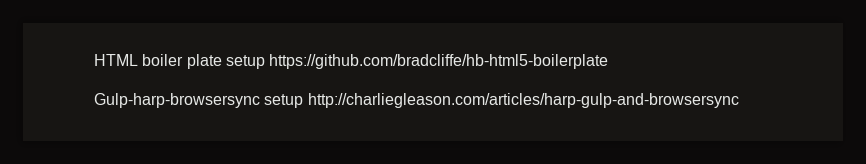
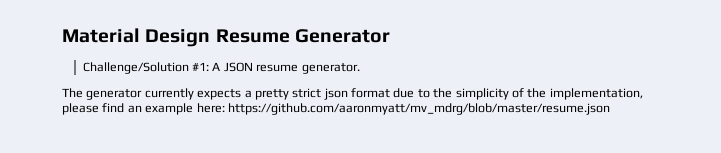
- HTML boiler plate setup https://github.com/bradcliffe/hb-html5-boilerplate
- Gulp-harp-browsersync setup http://charliegleason.com/articles/harp-gulp-and-browsersync
+ Material Design Resume Generator
+ Challenge/Solution #1: A JSON resume generator.
+ The generator currently expects a pretty strict json format due to the simplicity of the implementation, please find an example here: https://github.com/aaronmyatt/mv_mdrg/blob/master/resume.json

